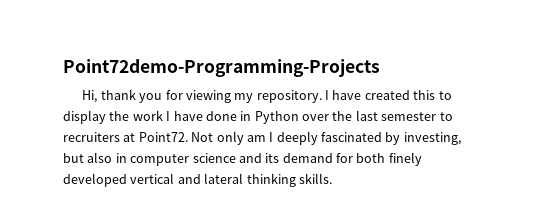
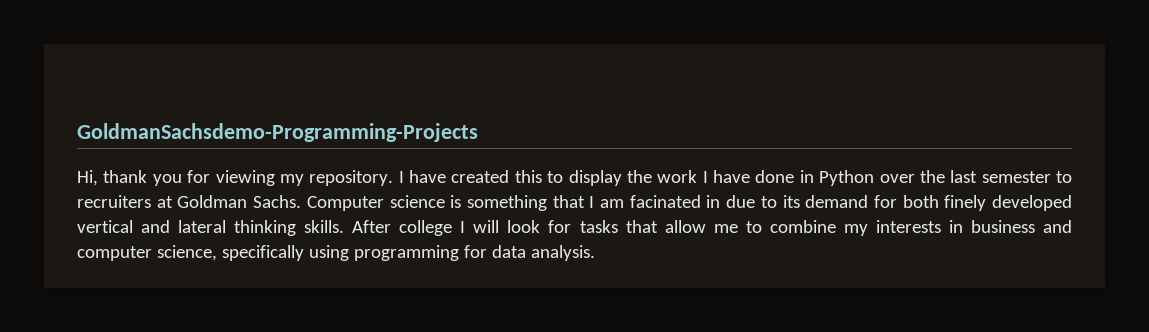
- Point72demo-Programming-Projects
+ GoldmanSachsdemo-Programming-Projects
- I have created this to display the work I have done in Python over the last semester to recruiters at Point72. Not only am I deeply fascinated by investing, but also in computer science and its demand for both finely developed vertical and lateral thinking skills.
+ I have created this to display the work I have done in Python over the last semester to recruiters at Goldman Sachs. Computer science is something that I am facinated in due to its demand for both finely developed vertical and lateral thinking skills.
+ After college I will look for tasks that allow me to combine my interests in business and computer science, specifically using programming for data analysis.

